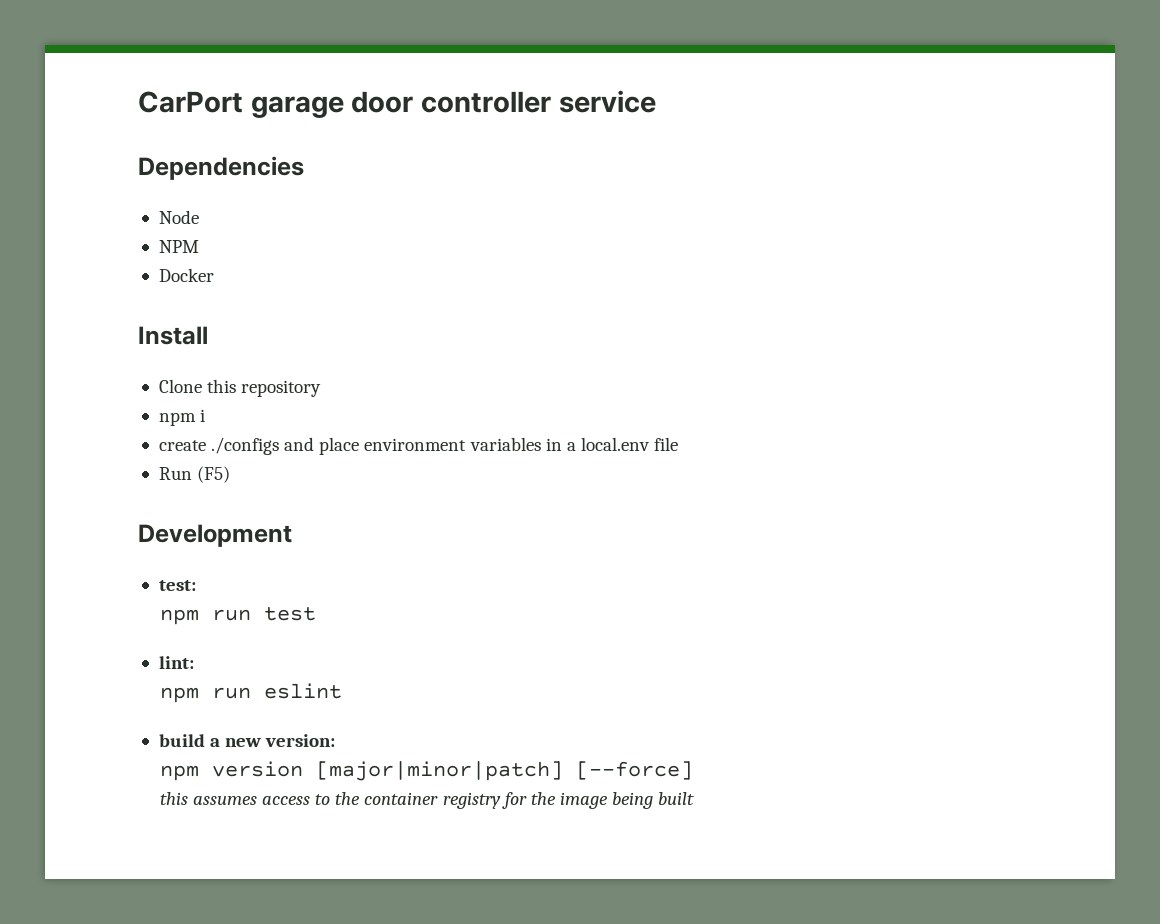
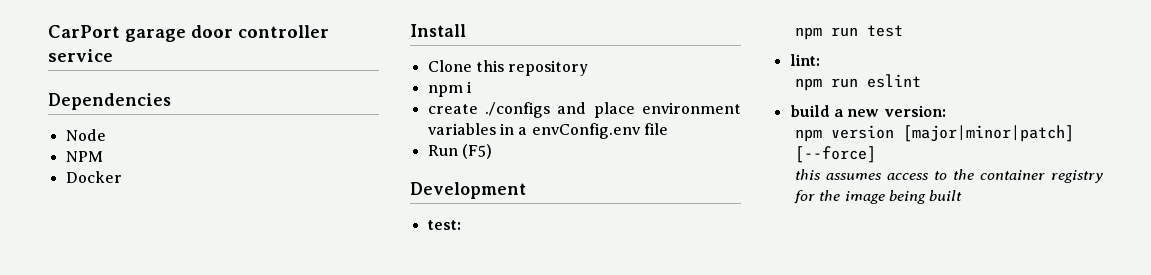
- create ./configs and place environment variables in a local.env file
+ create ./configs and place environment variables in a envConfig.env file

